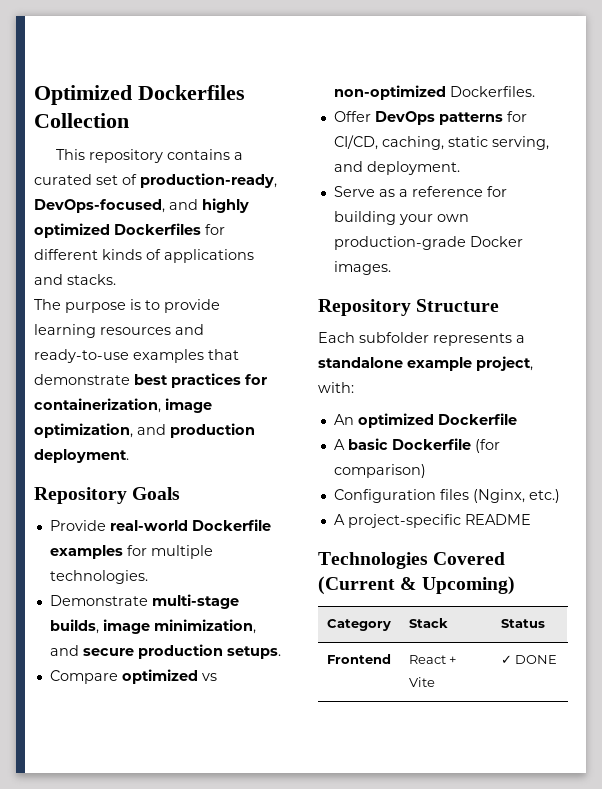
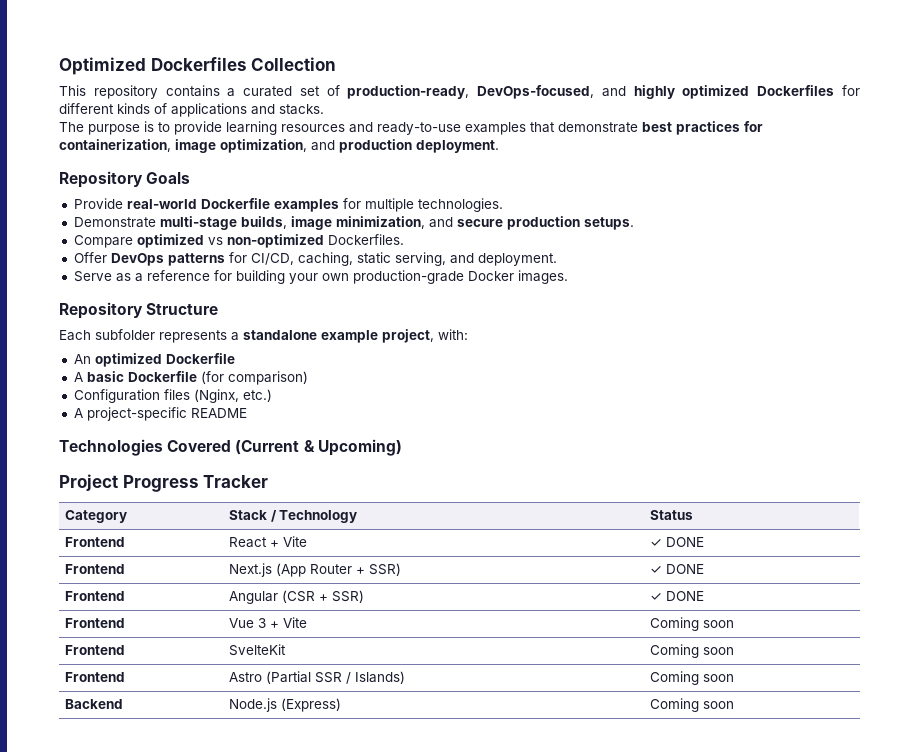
+ Project Progress Tracker
- Category | Stack | Status
+ Category | Stack / Technology | Status
+ Frontend | Next.js (App Router + SSR) | ✓ DONE
+ Frontend | Angular (CSR + SSR) | ✓ DONE
+ Frontend | Vue 3 + Vite | Coming soon
+ Frontend | SvelteKit | Coming soon
+ Frontend | Astro (Partial SSR / Islands) | Coming soon
+ Backend | Node.js (Express) | Coming soon

